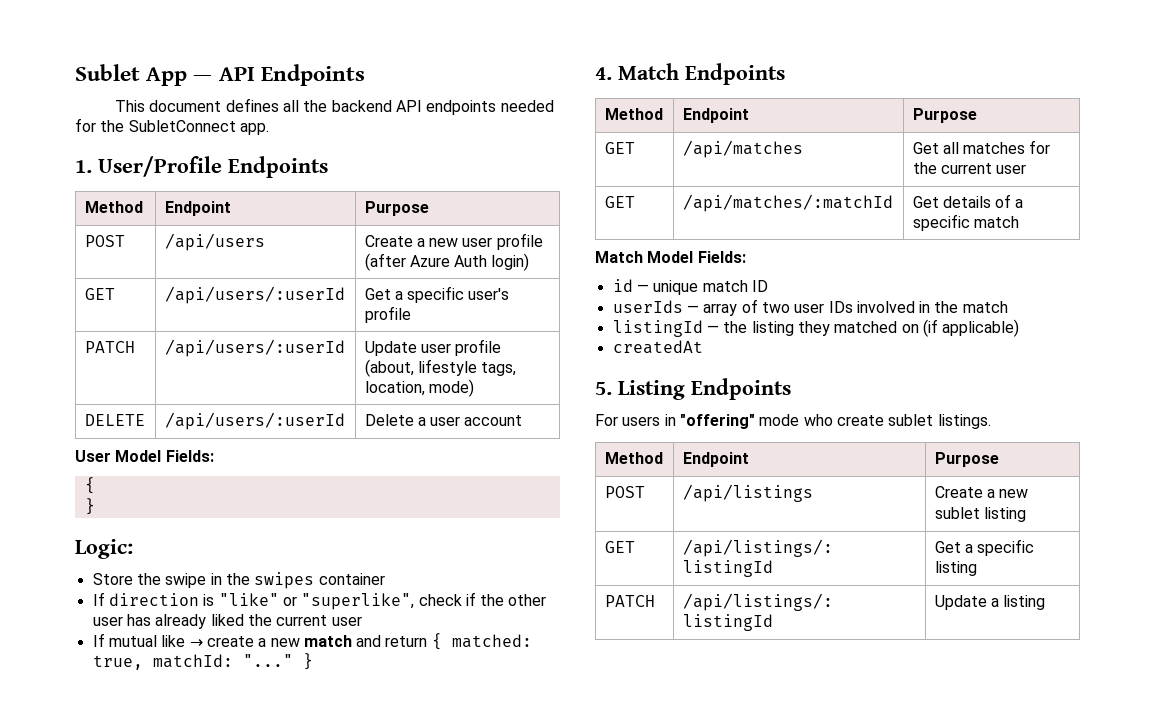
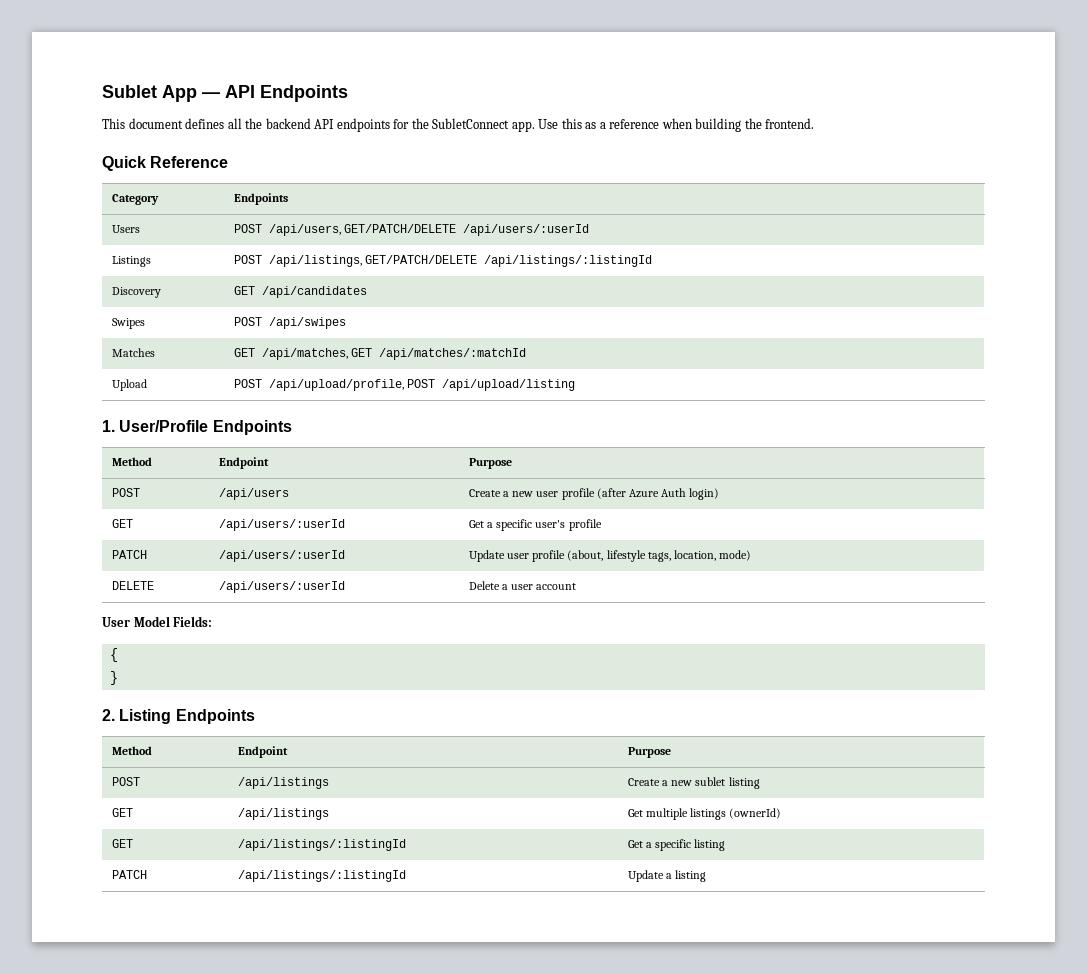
- This document defines all the backend API endpoints needed for the SubletConnect app.
+ This document defines all the backend API endpoints for the SubletConnect app. Use this as a reference when building the frontend.
+ Quick Reference
+ Category | Endpoints
+ Users | POST /api/users, GET/PATCH/DELETE /api/users/:userId
+ Listings | POST /api/listings, GET/PATCH/DELETE /api/listings/:listingId
+ Discovery | GET /api/candidates
+ Swipes | POST /api/swipes
+ Matches | GET /api/matches, GET /api/matches/:matchId
+ Upload | POST /api/upload/profile, POST /api/upload/listing
- Logic:
- Store the swipe in the swipes container
- If direction is "like" or "superlike", check if the other user has already liked the current user
- If mutual like → create a new match and return { matched: true, matchId: "..." }
- 4. Match Endpoints
- Method | Endpoint | Purpose
- GET | /api/matches | Get all matches for the current user
- GET | /api/matches/:matchId | Get details of a specific match
- Match Model Fields:
- id — unique match ID
- userIds — array of two user IDs involved in the match
- listingId — the listing they matched on (if applicable)
- createdAt
- 5. Listing Endpoints
- For users in "offering" mode who create sublet listings.
+ 2. Listing Endpoints
+ GET | /api/listings | Get multiple listings (ownerId)

